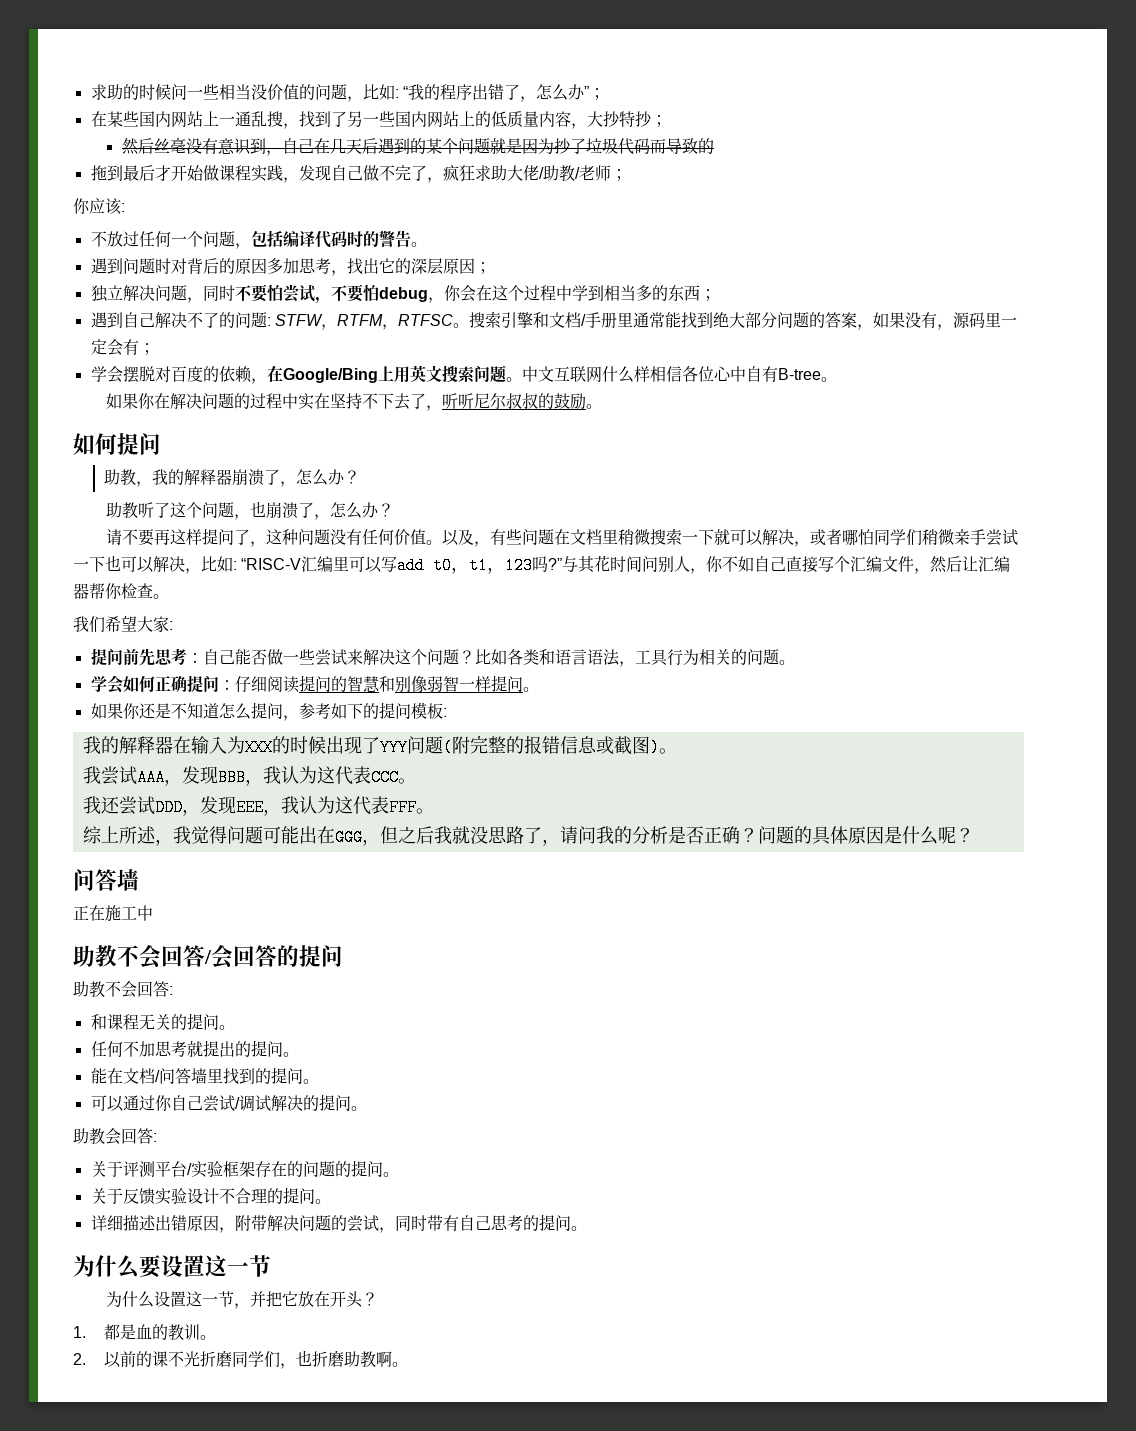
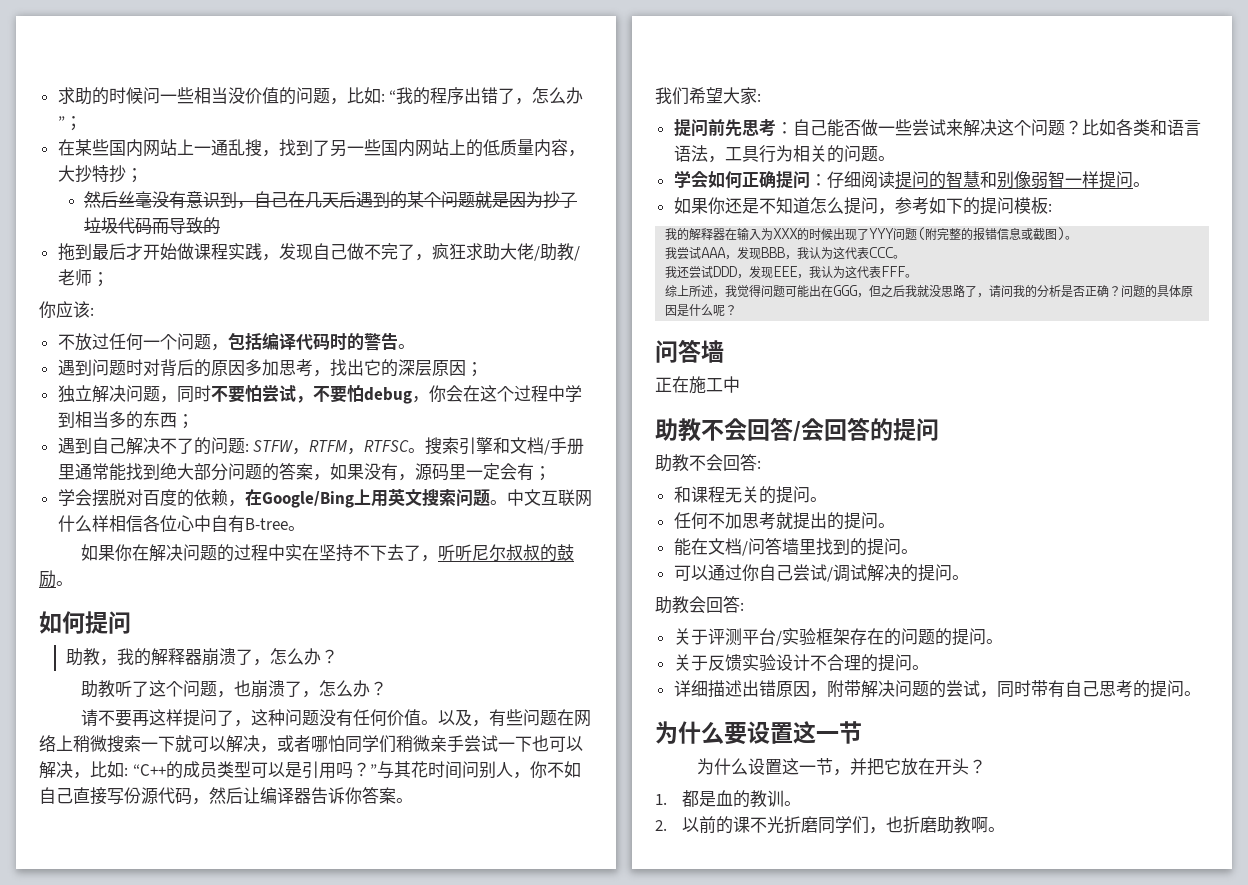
- 以及，有些问题在文档里稍微搜索一下就可以解决，或者哪怕同学们稍微亲手尝试一下也可以解决，比如: “RISC-V汇编里可以写add t0，t1，123吗?”与其花时间问别人，你不如自己直接写个汇编文件，然后让汇编器帮你检查。
+ 以及，有些问题在网络上稍微搜索一下就可以解决，或者哪怕同学们稍微亲手尝试一下也可以解决，比如: “C++的成员类型可以是引用吗？”与其花时间问别人，你不如自己直接写份源代码，然后让编译器告诉你答案。

